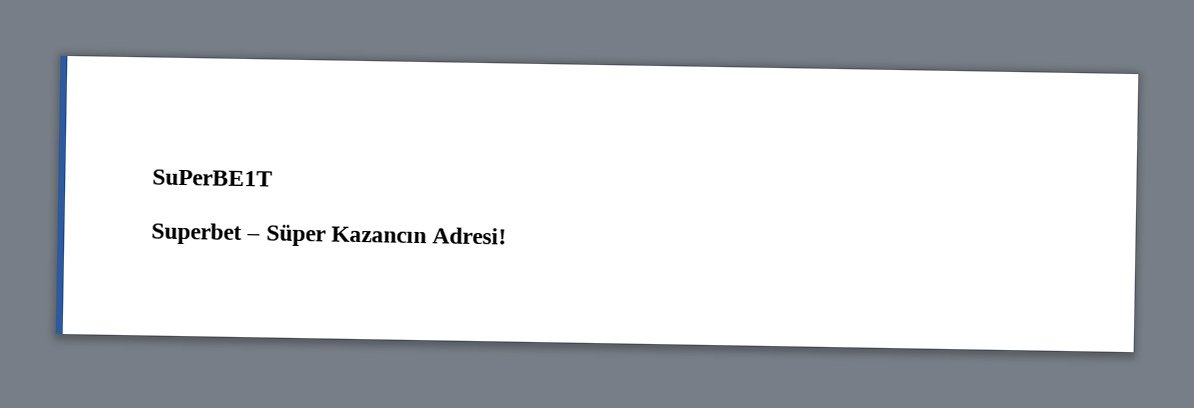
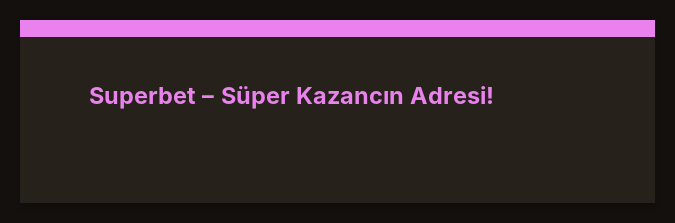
- SuPerBE1T

